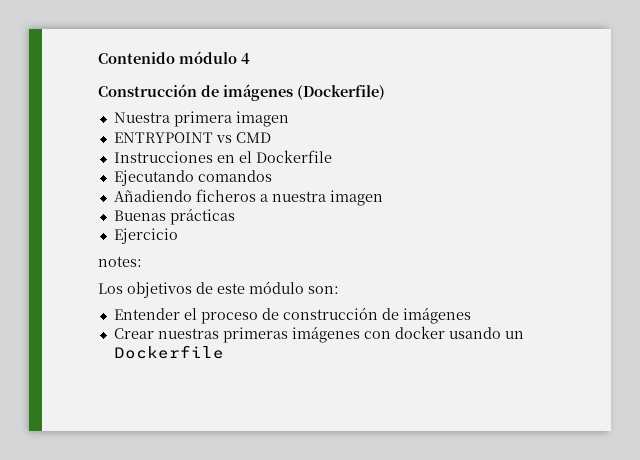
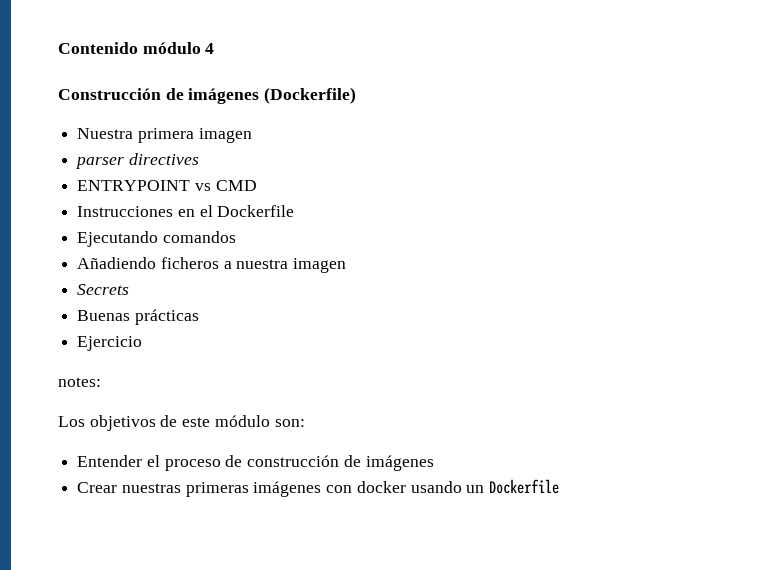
+ parser directives
+ Secrets

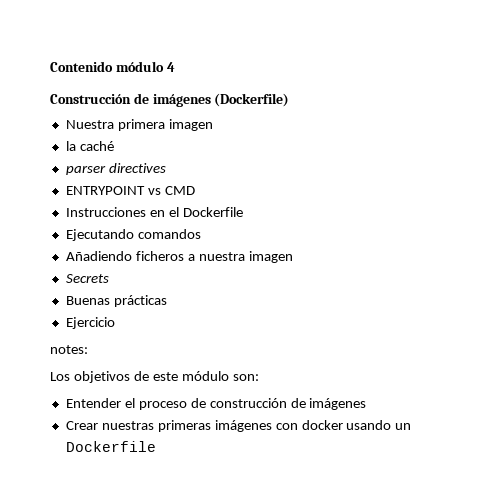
+ la caché

